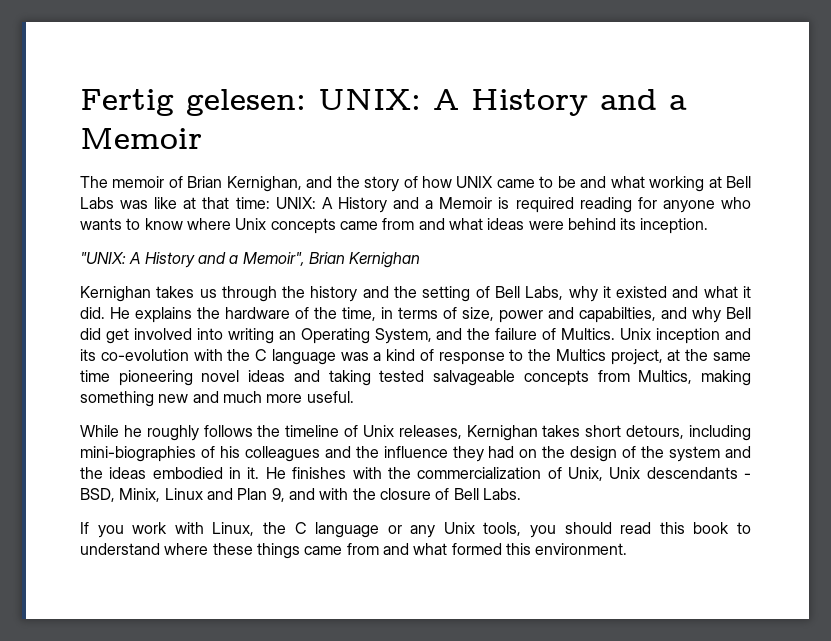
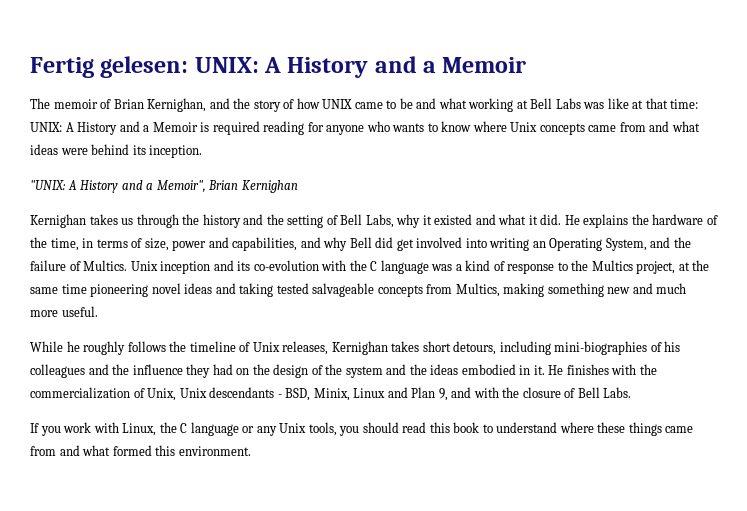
- He explains the hardware of the time, in terms of size, power and capabilties, and why Bell did get involved into writing an Operating System, and the failure of Multics.
+ He explains the hardware of the time, in terms of size, power and capabilities, and why Bell did get involved into writing an Operating System, and the failure of Multics.

